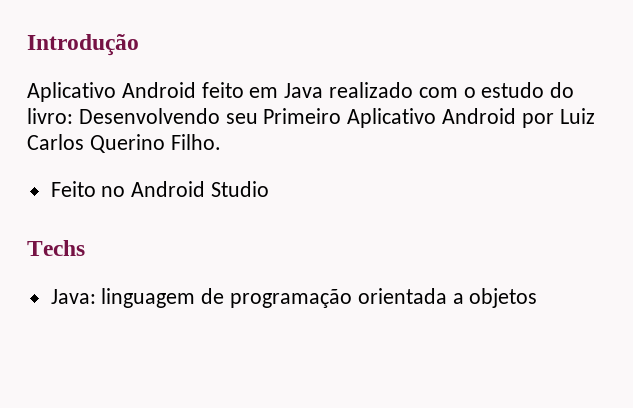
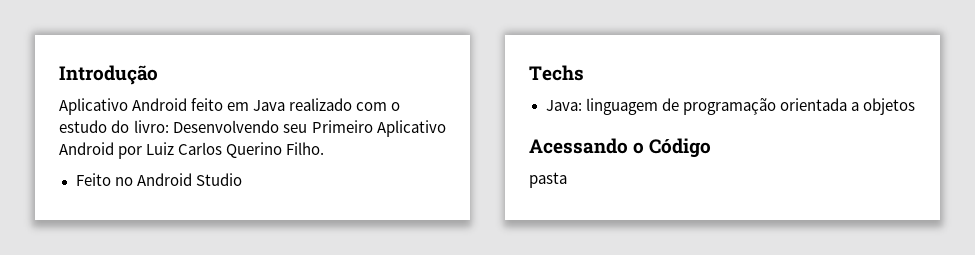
+ Acessando o Código
+ pasta

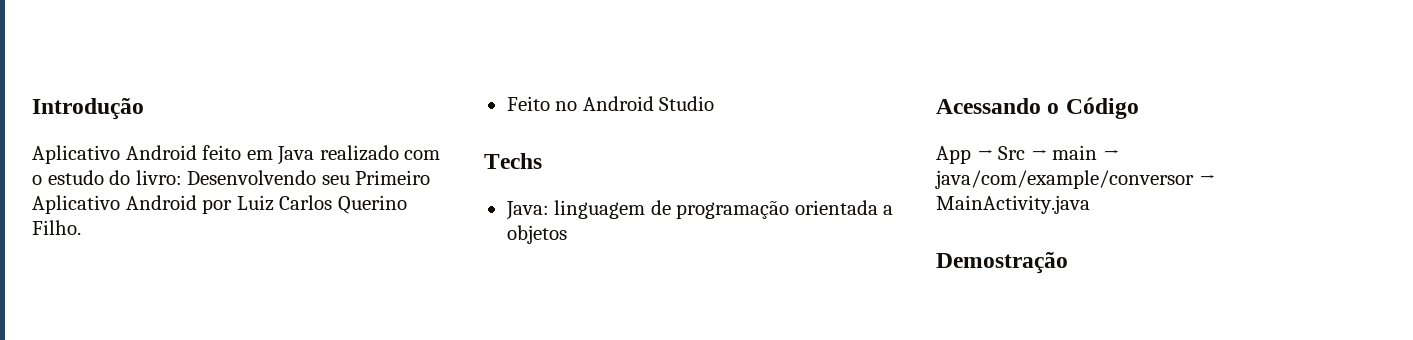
- pasta
+ App → Src → main → java/com/example/conversor → MainActivity.java
+ Demostração

